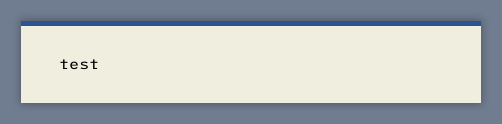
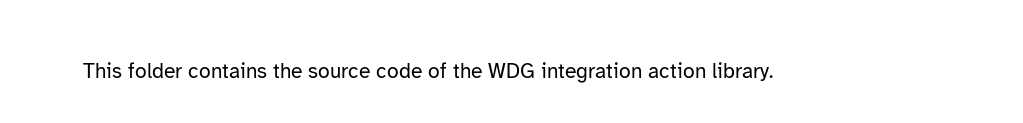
- test
+ This folder contains the source code of the WDG integration action library.

